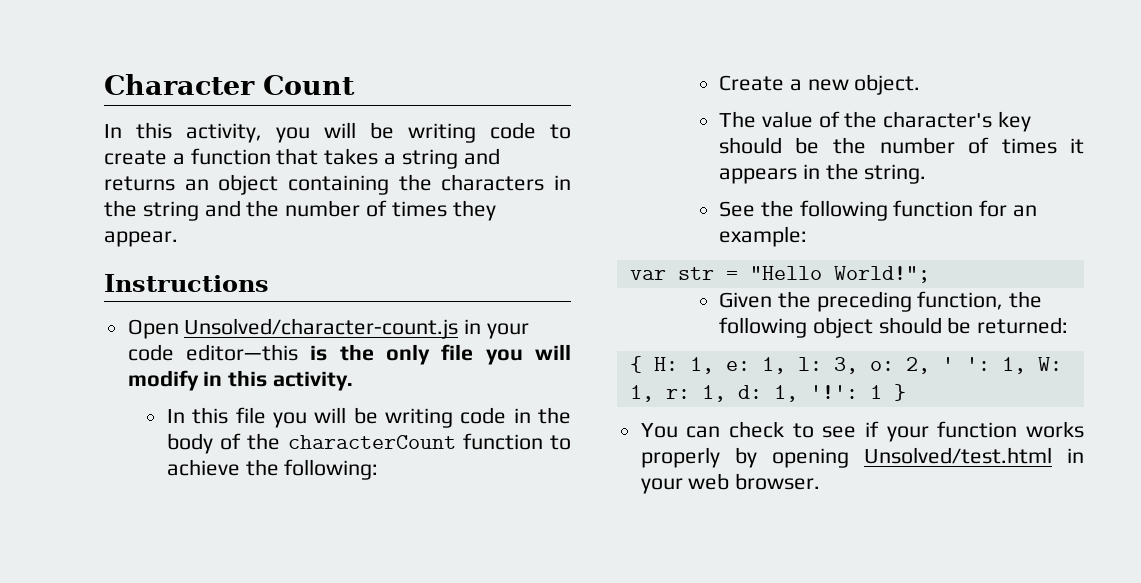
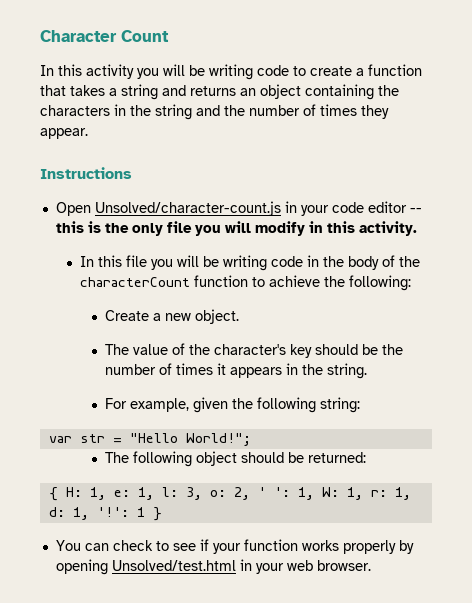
- In this activity, you will be writing code to create a function that takes a string and returns an object containing the characters in the string and the number of times they appear.
+ In this activity you will be writing code to create a function that takes a string and returns an object containing the characters in the string and the number of times they appear.
- Open Unsolved/character-count.js in your code editor—this is the only file you will modify in this activity.
+ Open Unsolved/character-count.js in your code editor -- this is the only file you will modify in this activity.
- See the following function for an example:
+ For example, given the following string:
- Given the preceding function, the following object should be returned:
+ The following object should be returned:

